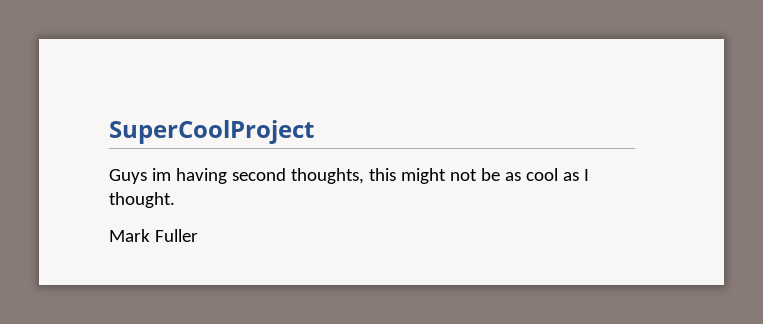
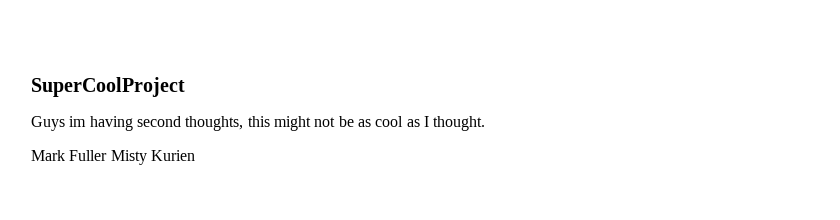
- Mark Fuller
+ Mark Fuller Misty Kurien

